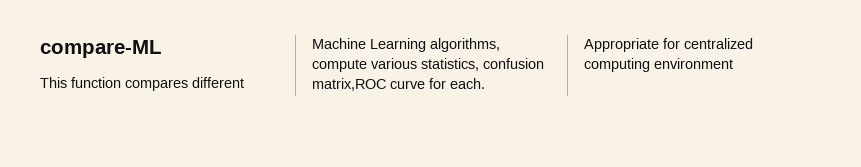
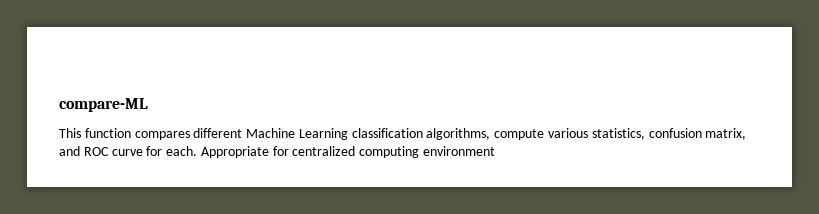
- This function compares different Machine Learning algorithms, compute various statistics, confusion matrix,ROC curve for each.
+ This function compares different Machine Learning classification algorithms, compute various statistics, confusion matrix, and ROC curve for each.

